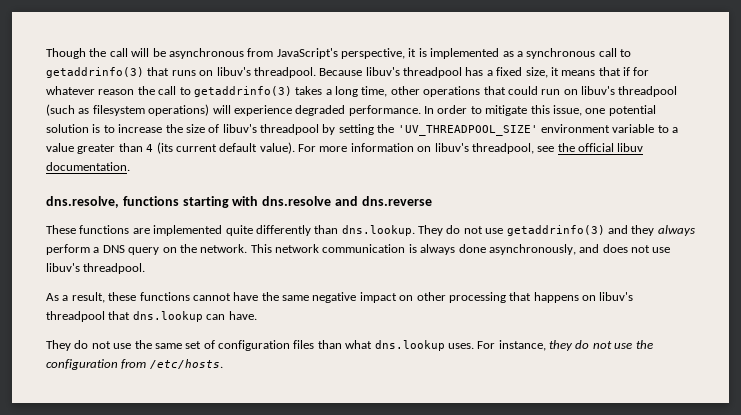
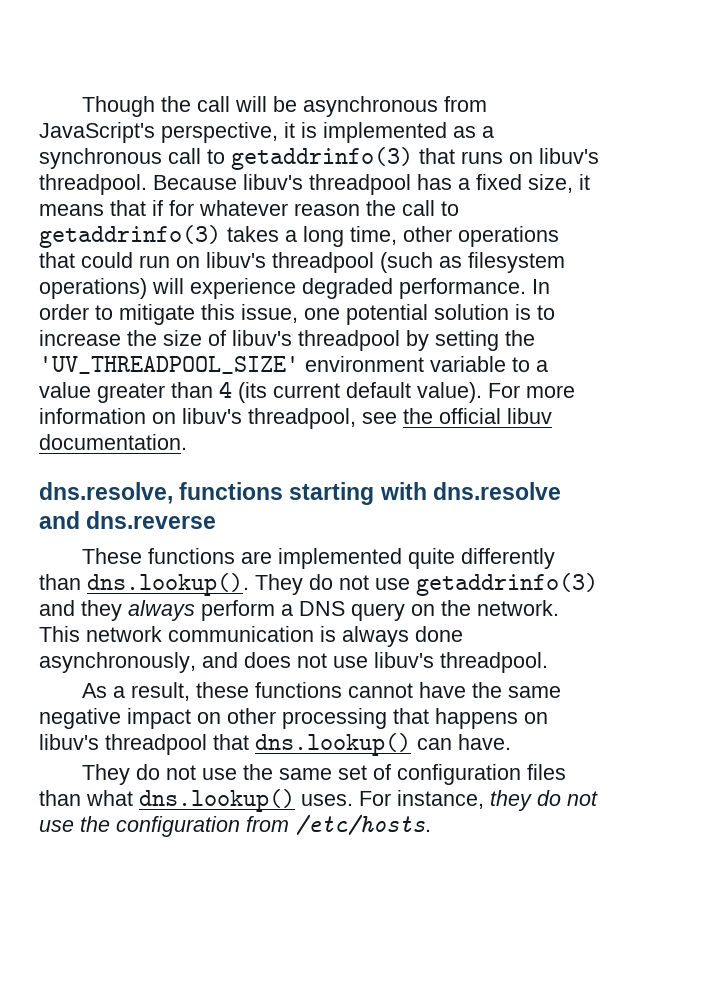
- These functions are implemented quite differently than dns.lookup. They do not use getaddrinfo(3) and they always perform a DNS query on the network.
+ These functions are implemented quite differently than dns.lookup(). They do not use getaddrinfo(3) and they always perform a DNS query on the network.
- As a result, these functions cannot have the same negative impact on other processing that happens on libuv's threadpool that dns.lookup can have.
+ As a result, these functions cannot have the same negative impact on other processing that happens on libuv's threadpool that dns.lookup() can have.
- They do not use the same set of configuration files than what dns.lookup uses.
+ They do not use the same set of configuration files than what dns.lookup() uses.

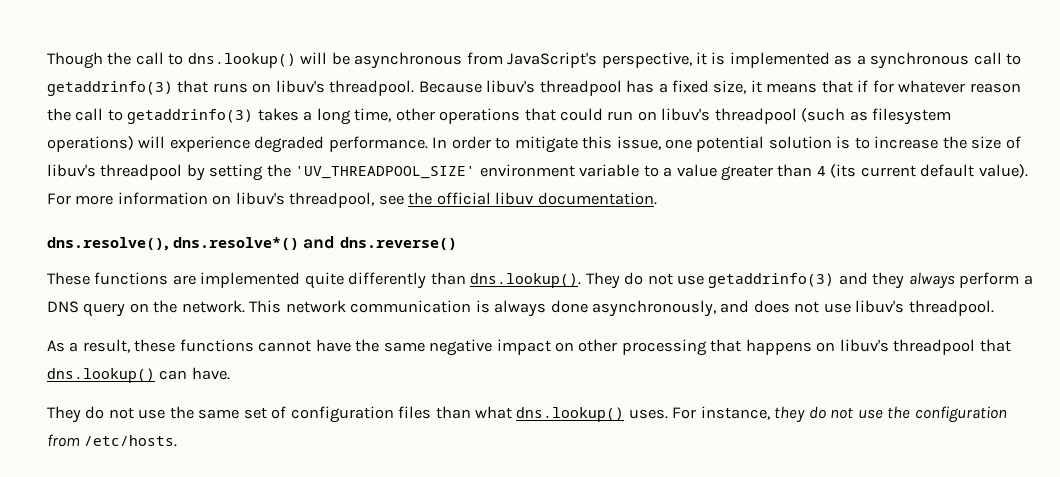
- Though the call will be asynchronous from JavaScript's perspective, it is implemented as a synchronous call to getaddrinfo(3) that runs on libuv's threadpool.
+ Though the call to dns.lookup() will be asynchronous from JavaScript's perspective, it is implemented as a synchronous call to getaddrinfo(3) that runs on libuv's threadpool.
- dns.resolve, functions starting with dns.resolve and dns.reverse
+ dns.resolve(), dns.resolve*() and dns.reverse()

